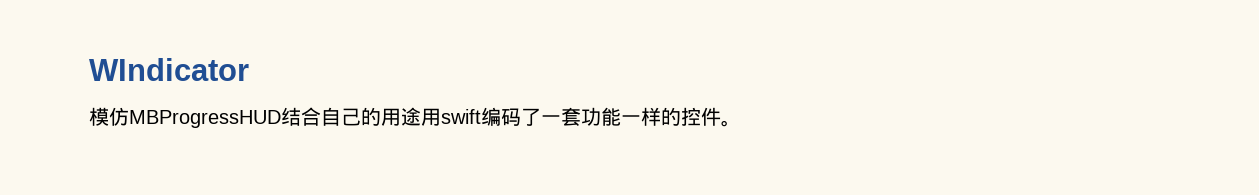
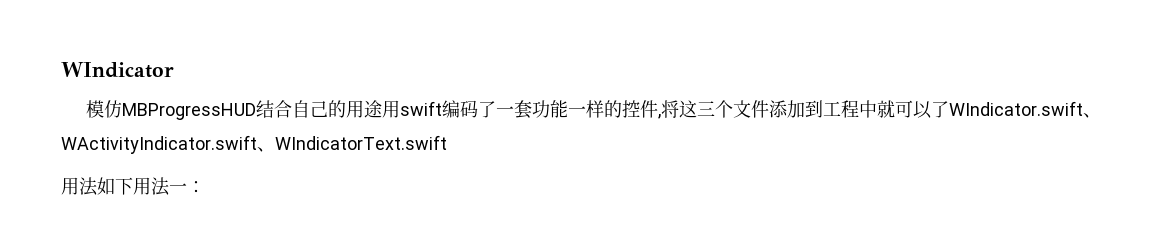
- 模仿MBProgressHUD结合自己的用途用swift编码了一套功能一样的控件。
+ 模仿MBProgressHUD结合自己的用途用swift编码了一套功能一样的控件,将这三个文件添加到工程中就可以了WIndicator.swift、WActivityIndicator.swift、WIndicatorText.swift
+ 用法如下用法一：

